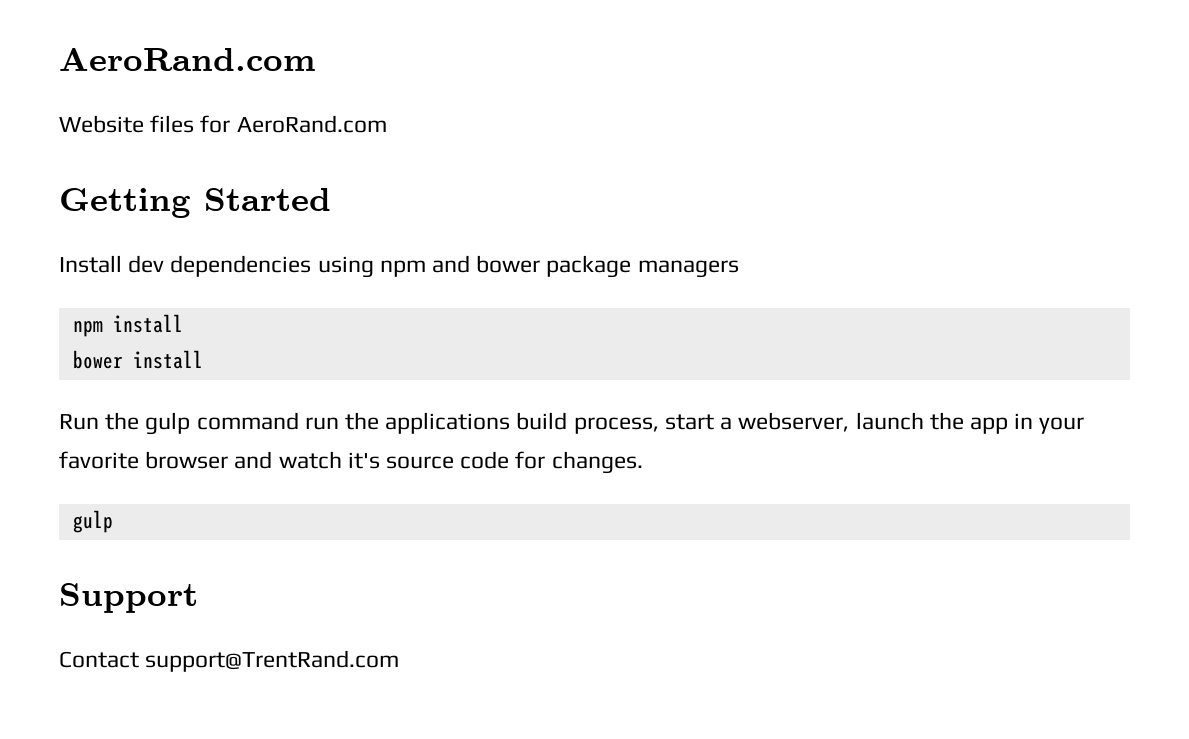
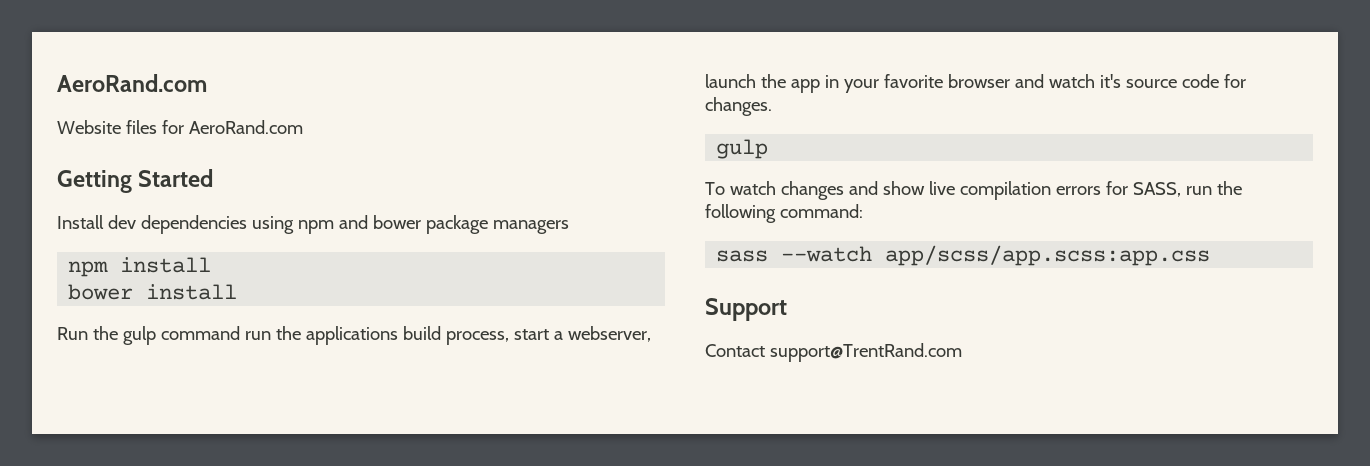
+ To watch changes and show live compilation errors for SASS, run the following command:
+ sass --watch app/scss/app.scss:app.css

